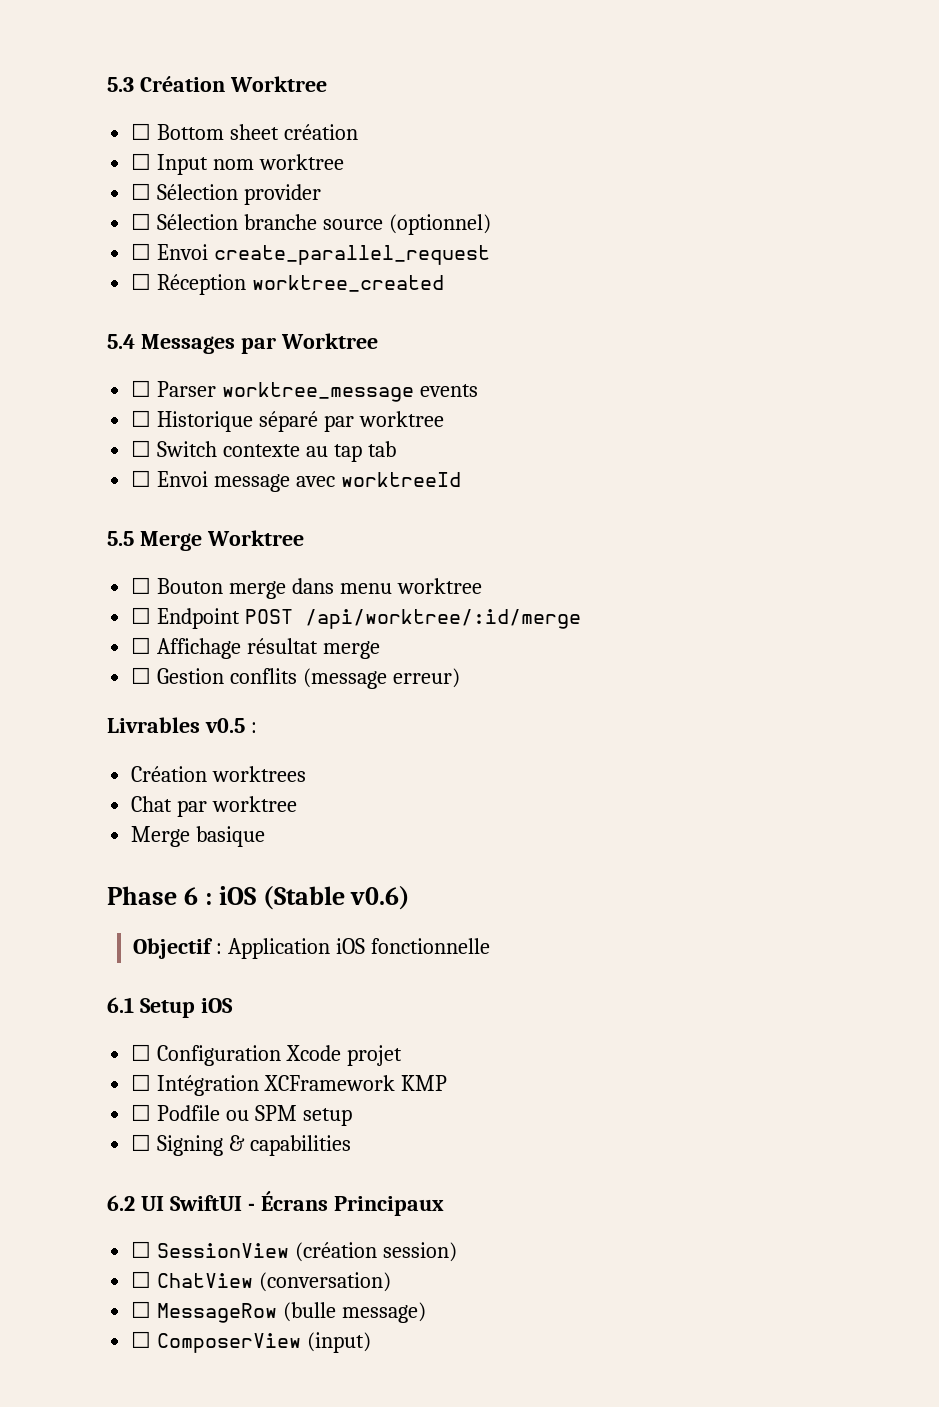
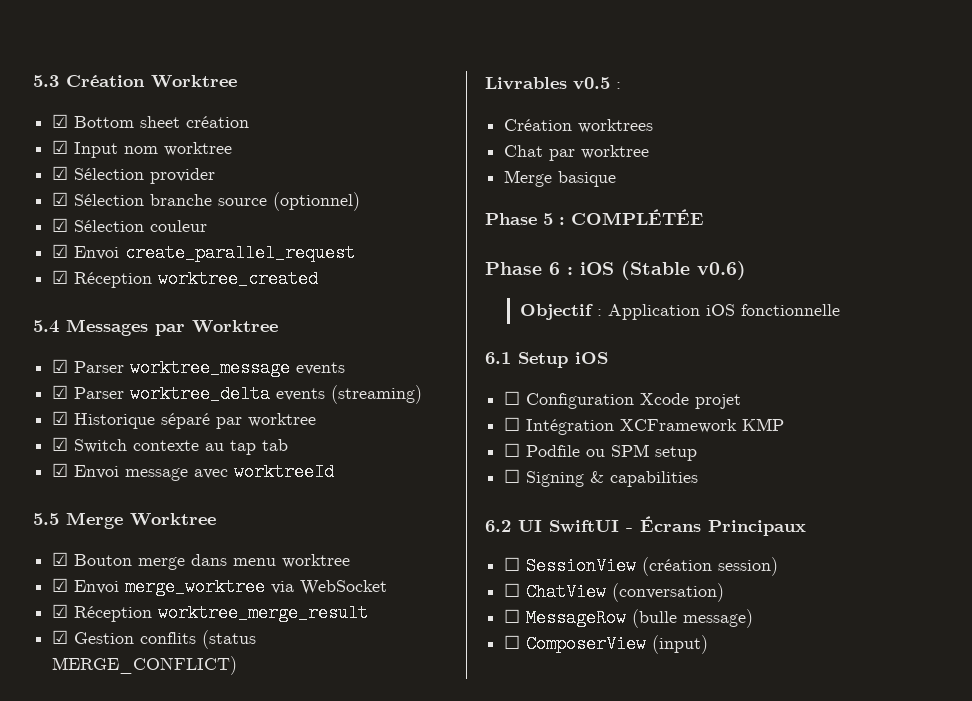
- ☐ Bottom sheet création
+ ☑ Bottom sheet création
- ☐ Input nom worktree
+ ☑ Input nom worktree
- ☐ Sélection provider
+ ☑ Sélection provider
- ☐ Sélection branche source (optionnel)
+ ☑ Sélection branche source (optionnel)
- ☐ Envoi create_parallel_request
+ ☑ Sélection couleur
+ ☑ Envoi create_parallel_request
- ☐ Réception worktree_created
+ ☑ Réception worktree_created
- ☐ Parser worktree_message events
+ ☑ Parser worktree_message events
- ☐ Historique séparé par worktree
+ ☑ Parser worktree_delta events (streaming)
+ ☑ Historique séparé par worktree
- ☐ Switch contexte au tap tab
+ ☑ Switch contexte au tap tab
- ☐ Envoi message avec worktreeId
+ ☑ Envoi message avec worktreeId
- ☐ Bouton merge dans menu worktree
+ ☑ Bouton merge dans menu worktree
- ☐ Endpoint POST /api/worktree/:id/merge
- ☐ Affichage résultat merge
- ☐ Gestion conflits (message erreur)
+ ☑ Envoi merge_worktree via WebSocket
+ ☑ Réception worktree_merge_result
+ ☑ Gestion conflits (status MERGE_CONFLICT)
+ Phase 5 : COMPLÉTÉE

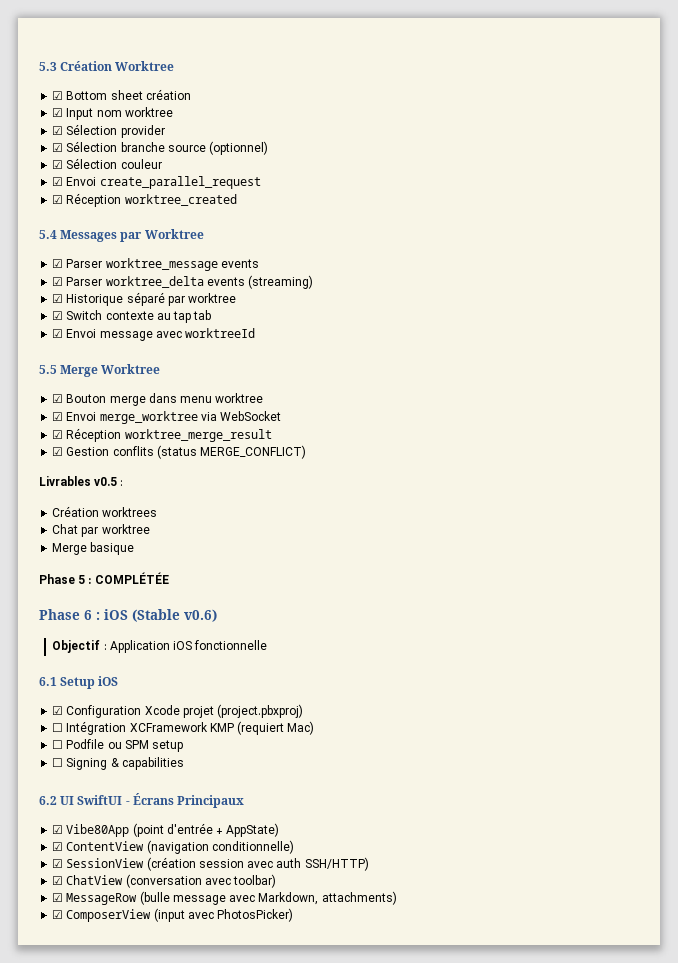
- ☐ Configuration Xcode projet
+ ☑ Configuration Xcode projet (project.pbxproj)
- ☐ Intégration XCFramework KMP
+ ☐ Intégration XCFramework KMP (requiert Mac)
- ☐ SessionView (création session)
- ☐ ChatView (conversation)
- ☐ MessageRow (bulle message)
- ☐ ComposerView (input)
+ ☑ Vibe80App (point d'entrée + AppState)
+ ☑ ContentView (navigation conditionnelle)
+ ☑ SessionView (création session avec auth SSH/HTTP)
+ ☑ ChatView (conversation avec toolbar)
+ ☑ MessageRow (bulle message avec Markdown, attachments)
+ ☑ ComposerView (input avec PhotosPicker)

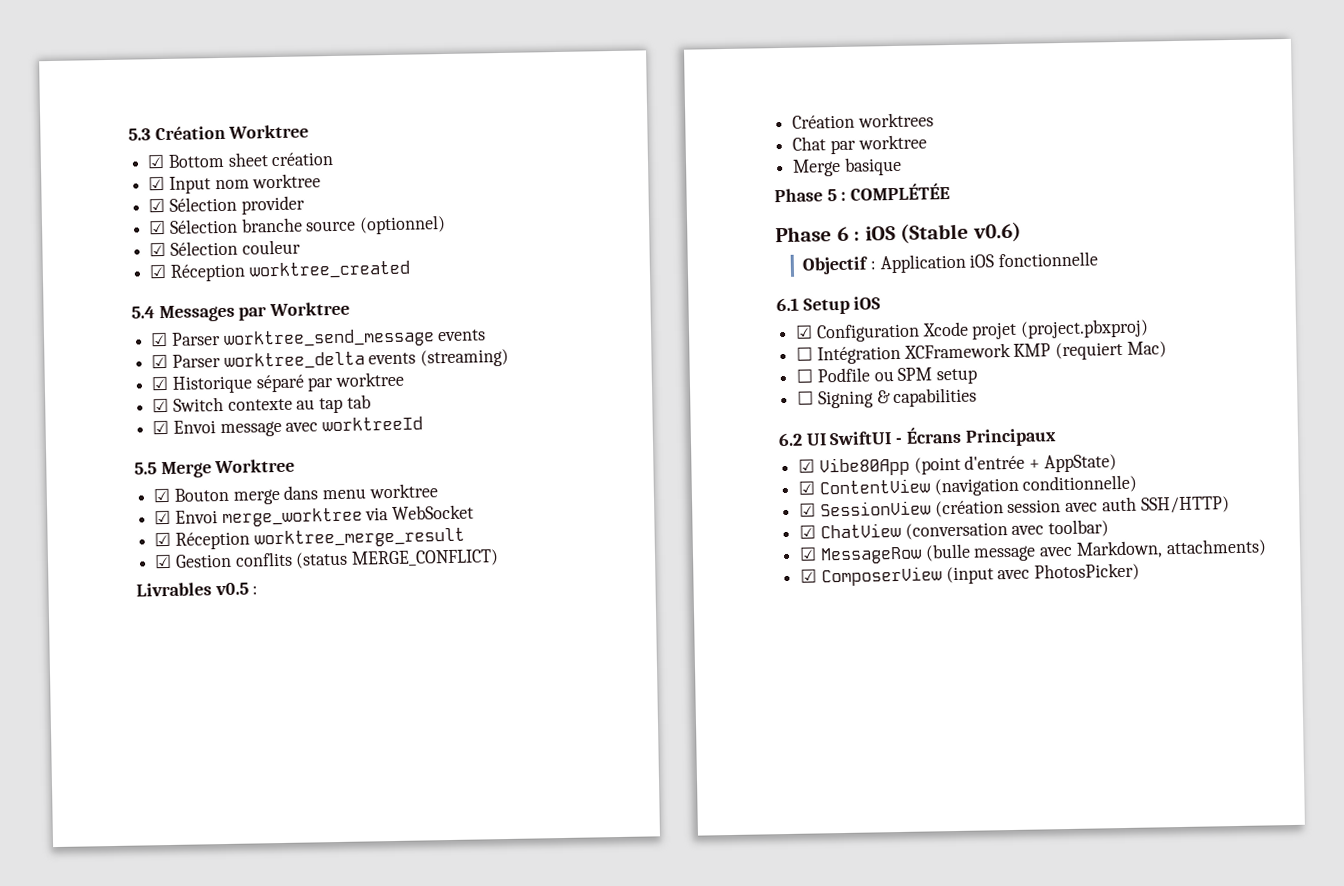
- ☑ Envoi create_parallel_request
- ☑ Parser worktree_message events
+ ☑ Parser worktree_send_message events

